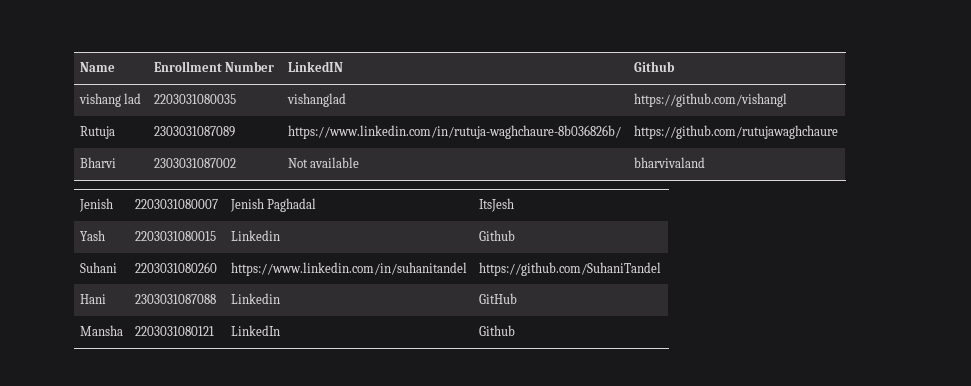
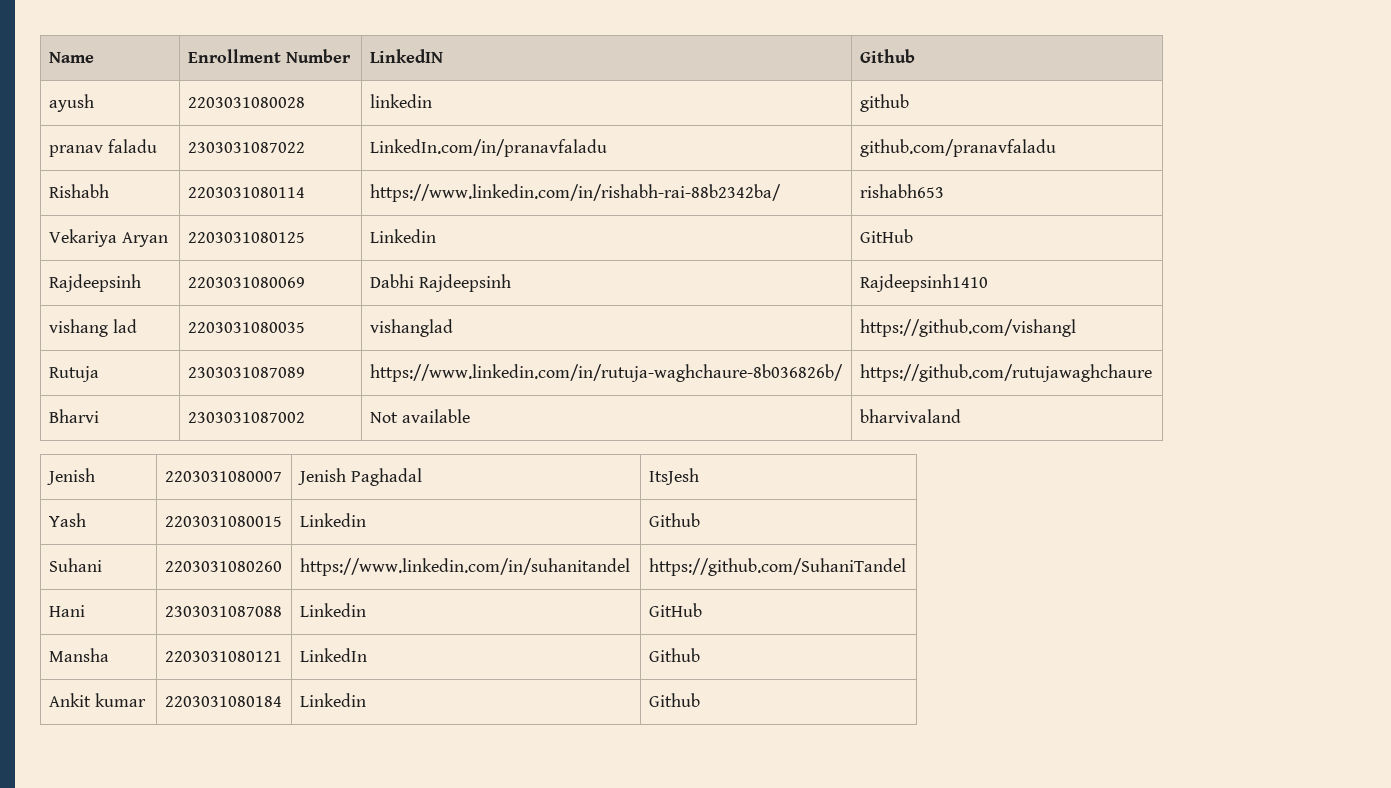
+ ayush | 2203031080028 | linkedin | github
+ pranav faladu | 2303031087022 | LinkedIn.com/in/pranavfaladu | github.com/pranavfaladu
+ Rishabh | 2203031080114 | https://www.linkedin.com/in/rishabh-rai-88b2342ba/ | rishabh653
+ Vekariya Aryan | 2203031080125 | Linkedin | GitHub
+ Rajdeepsinh | 2203031080069 | Dabhi Rajdeepsinh | Rajdeepsinh1410
+ Ankit kumar | 2203031080184 | Linkedin | Github

